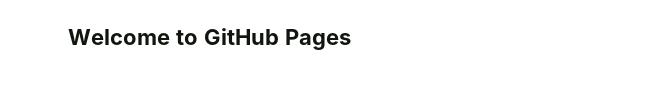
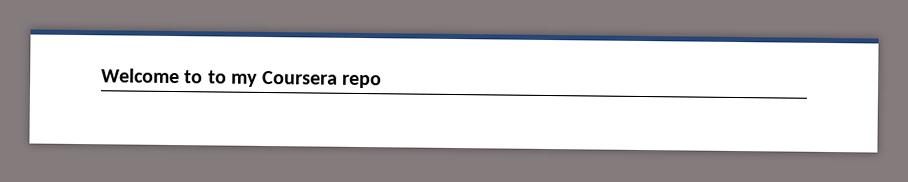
- Welcome to GitHub Pages
+ Welcome to to my Coursera repo

